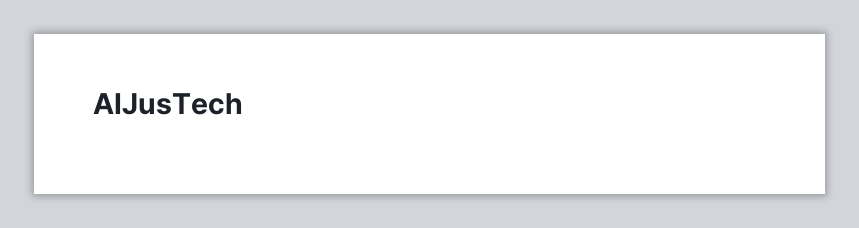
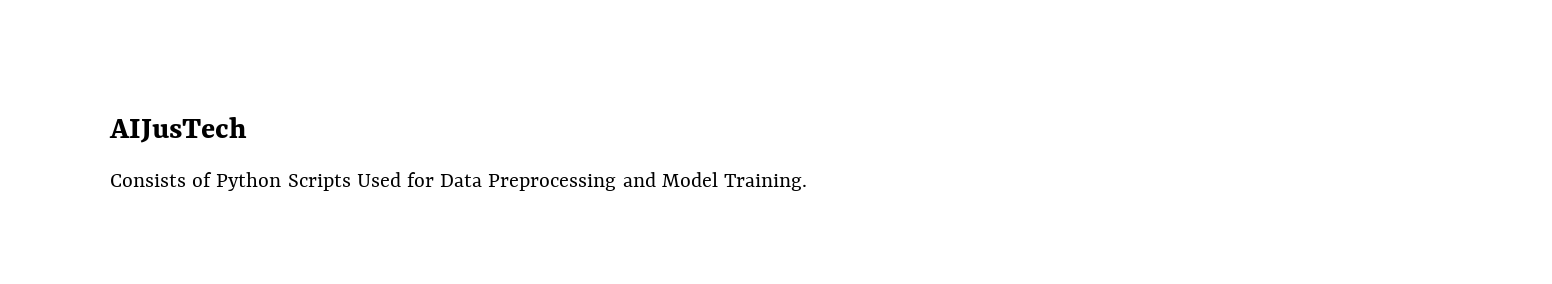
+ Consists of Python Scripts Used for Data Preprocessing and Model Training.

